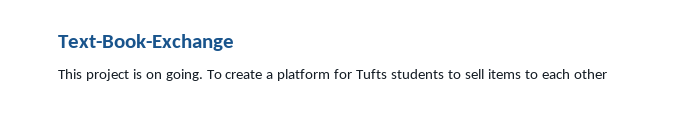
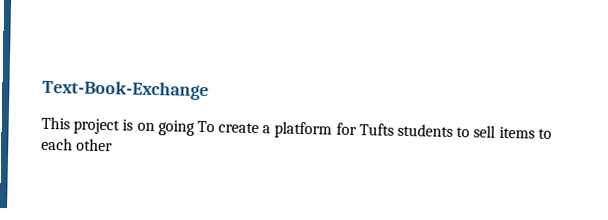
- This project is on going. To create a platform for Tufts students to sell items to each other
+ This project is on going To create a platform for Tufts students to sell items to each other

